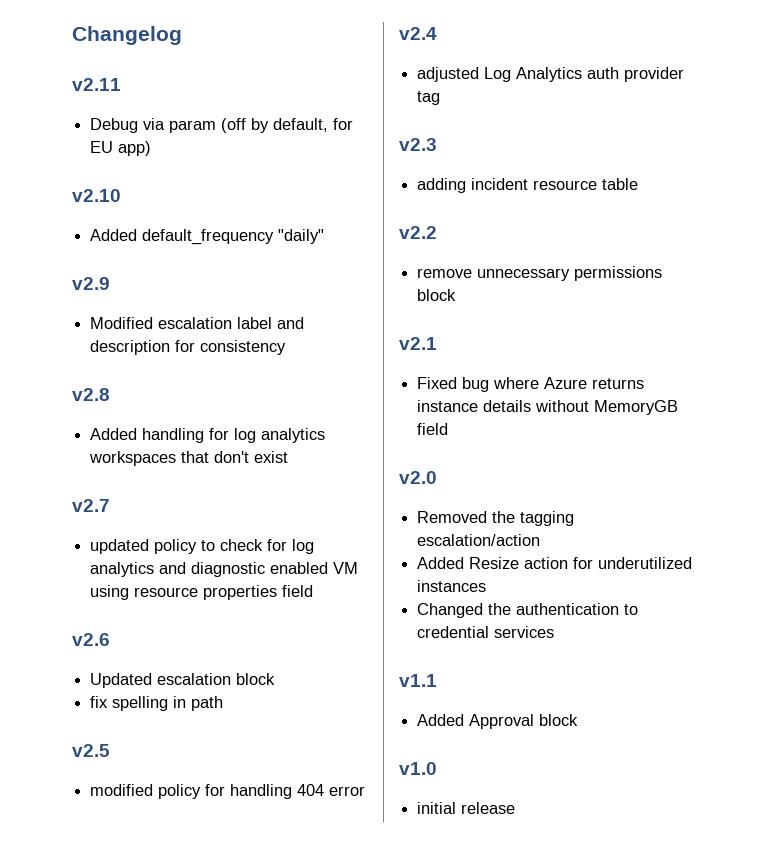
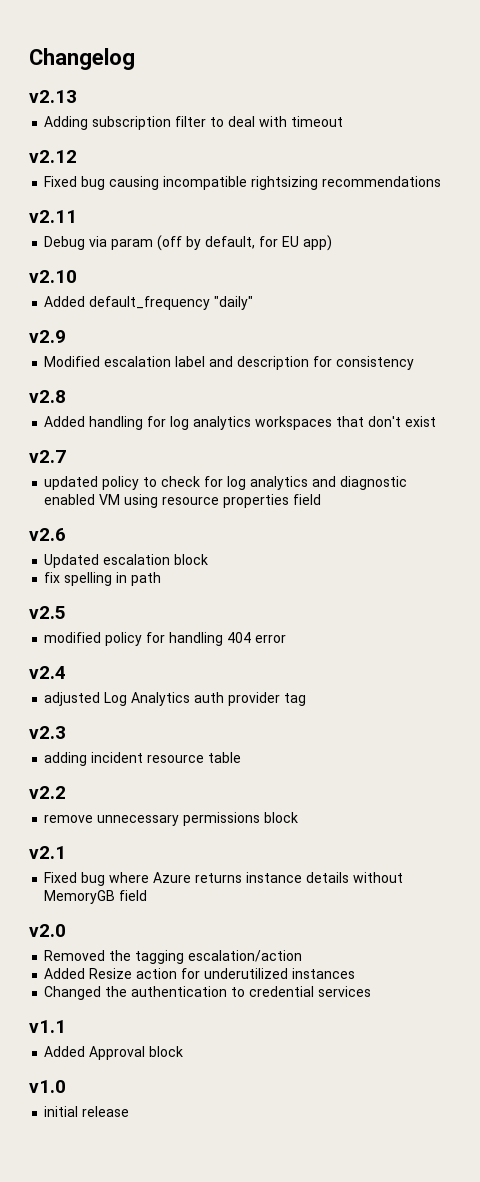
+ v2.13
+ Adding subscription filter to deal with timeout
+ v2.12
+ Fixed bug causing incompatible rightsizing recommendations

